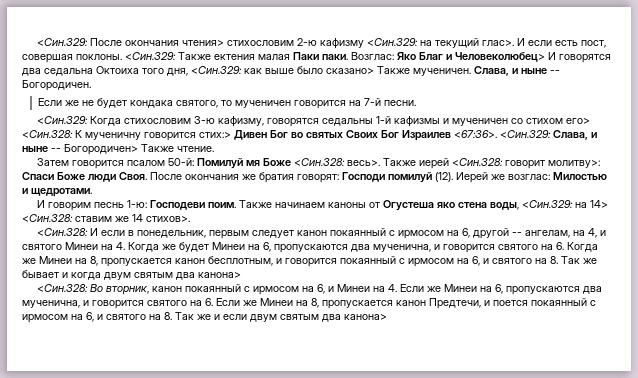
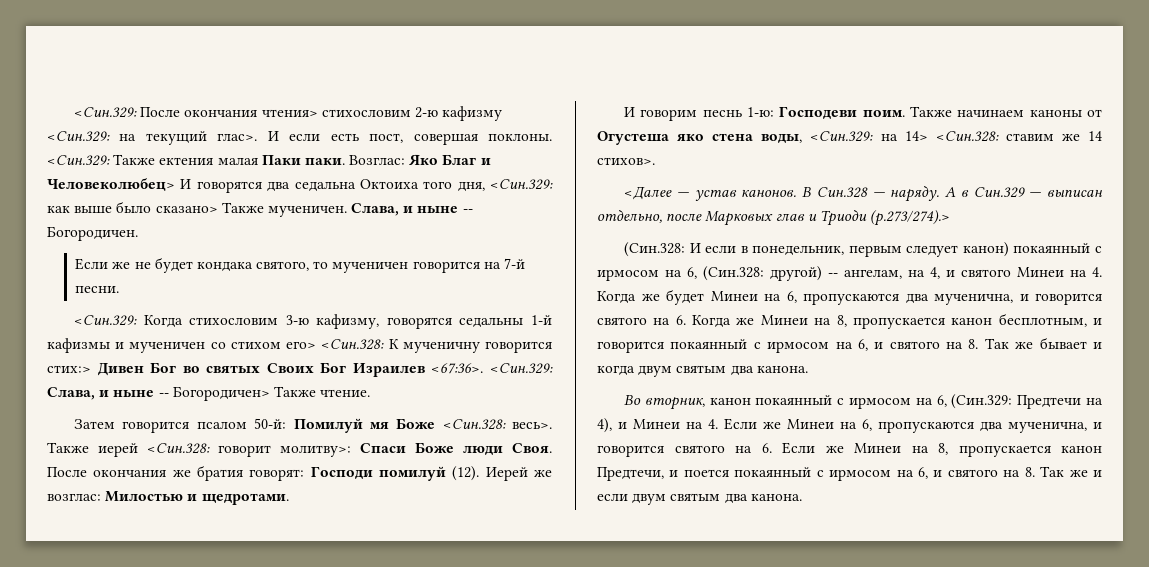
  ставим же 14 стихов>.
- <Син.328:
+ <Далее — устав канонов. В Син.328 — наряду. А в Син.329 — выписан отдельно, после Марковых глав и Триоди (p.273/274).>
+ (Син.328:
- И если в понедельник, первым следует канон покаянный с ирмосом на 6, другой -- ангелам, на 4, и святого Минеи на 4. Когда же будет Минеи на 6, пропускаются два мученична, и говорится святого на 6. Когда же Минеи на 8, пропускается канон бесплотным, и говорится покаянный с ирмосом на 6, и святого на 8. Так же бывает и когда двум святым два канона>
- <Син.328: Во вторник, канон покаянный с ирмосом на 6, и Минеи на 4. Если же Минеи на 6, пропускаются два мученична, и говорится святого на 6. Если же Минеи на 8, пропускается канон Предтечи, и поется покаянный с ирмосом на 6, и святого на 8. Так же и если двум святым два канона>
+ И если в понедельник, первым следует канон) покаянный с ирмосом на 6, (Син.328: другой) -- ангелам, на 4, и святого Минеи на 4. Когда же будет Минеи на 6, пропускаются два мученична, и говорится святого на 6. Когда же Минеи на 8, пропускается канон бесплотным, и говорится покаянный с ирмосом на 6, и святого на 8. Так же бывает и когда двум святым два канона.
+ Во вторник, канон покаянный с ирмосом на 6, (Син.329: Предтечи на 4), и Минеи на 4. Если же Минеи на 6, пропускаются два мученична, и говорится святого на 6. Если же Минеи на 8, пропускается канон Предтечи, и поется покаянный с ирмосом на 6, и святого на 8. Так же и если двум святым два канона.

